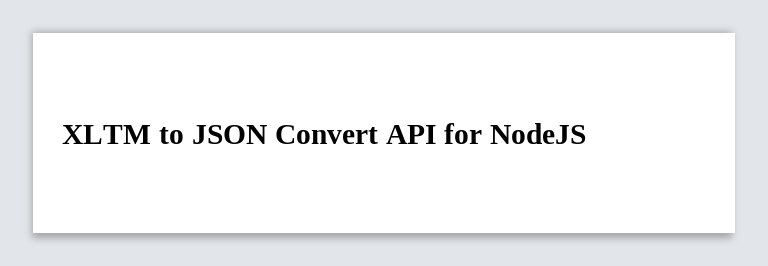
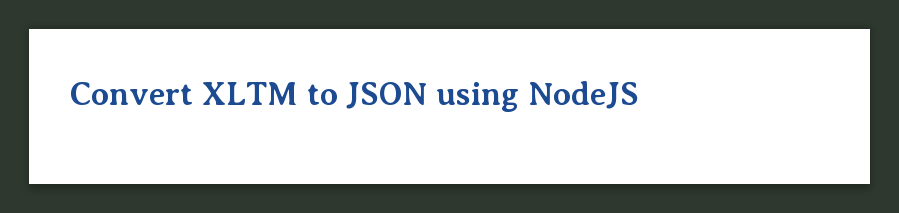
- XLTM to JSON Convert API for NodeJS
+ Convert XLTM to JSON using NodeJS

